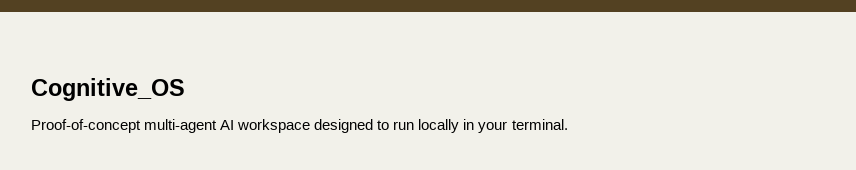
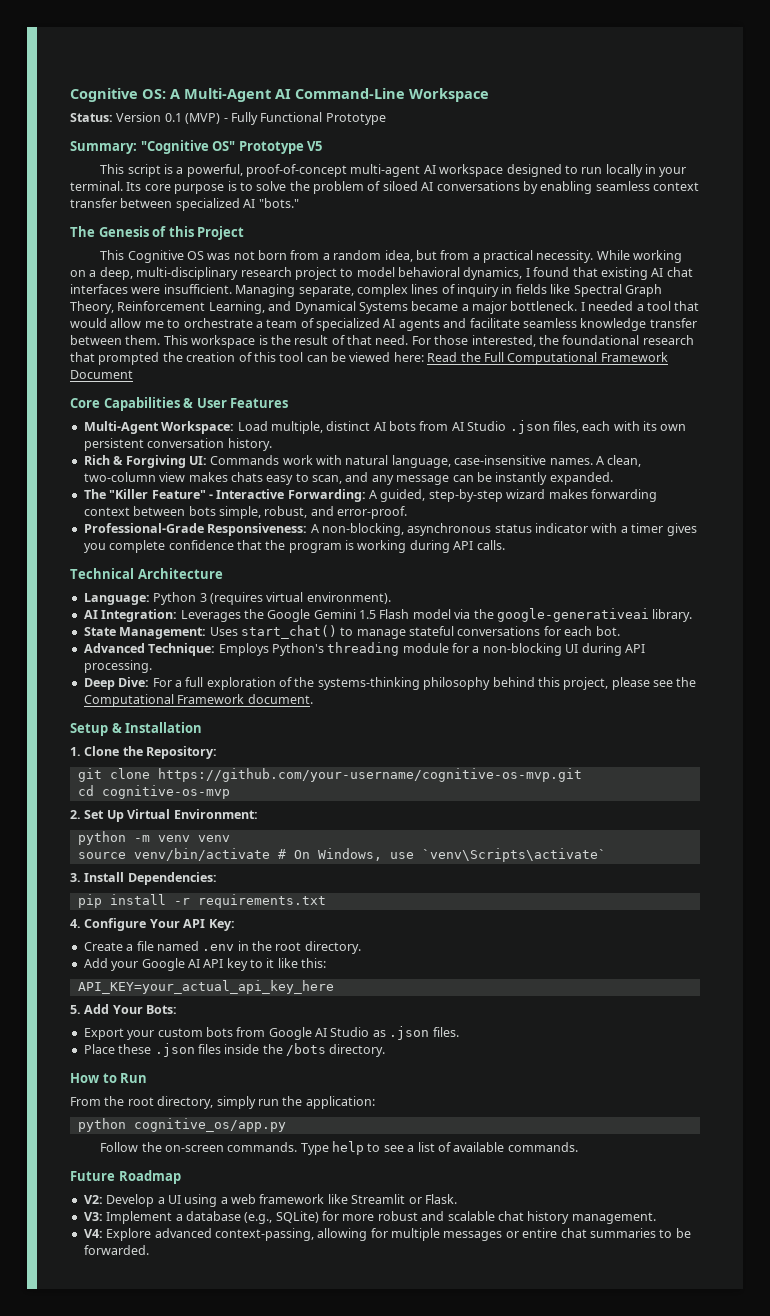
- Cognitive_OS
- Proof-of-concept multi-agent AI workspace designed to run locally in your terminal.
+ Cognitive OS: A Multi-Agent AI Command-Line Workspace
+ Status: Version 0.1 (MVP) - Fully Functional Prototype
+ Summary: "Cognitive OS" Prototype V5
+ This script is a powerful, proof-of-concept multi-agent AI workspace designed to run locally in your terminal.
+ Its core purpose is to solve the problem of siloed AI conversations by enabling seamless context transfer between specialized AI "bots."
+ The Genesis of this Project
+ This Cognitive OS was not born from a random idea, but from a practical necessity. While working on a deep, multi-disciplinary research project to model behavioral dynamics, I found that existing AI chat interfaces were insufficient. Managing separate, complex lines of inquiry in fields like Spectral Graph Theory, Reinforcement Learning, and Dynamical Systems became a major bottleneck. I needed a tool that would allow me to orchestrate a team of specialized AI agents and facilitate seamless knowledge transfer between them. This workspace is the result of that need. For those interested, the foundational research that prompted the creation of this tool can be viewed here: Read the Full Computational Framework Document
+ Core Capabilities & User Features
+ Multi-Agent Workspace: Load multiple, distinct AI bots from AI Studio .json files, each with its own persistent conversation history.
+ Rich & Forgiving UI: Commands work with natural language, case-insensitive names. A clean, two-column view makes chats easy to scan, and any message can be instantly expanded.
+ The "Killer Feature" - Interactive Forwarding: A guided, step-by-step wizard makes forwarding context between bots simple, robust, and error-proof.
+ Professional-Grade Responsiveness: A non-blocking, asynchronous status indicator with a timer gives you complete confidence that the program is working during API calls.
+ Technical Architecture
+ Language: Python 3 (requires virtual environment).
+ AI Integration: Leverages the Google Gemini 1.5 Flash model via the google-generativeai library.
+ State Management: Uses start_chat() to manage stateful conversations for each bot.
+ Advanced Technique: Employs Python's threading module for a non-blocking UI during API processing.
+ Deep Dive: For a full exploration of the systems-thinking philosophy behind this project, please see the Computational Framework document.
+ Setup & Installation
+ 1. Clone the Repository:
+ git clone https://github.com/your-username/cognitive-os-mvp.git
+ cd cognitive-os-mvp
+ 2. Set Up Virtual Environment:
+ python -m venv venv
+ source venv/bin/activate # On Windows, use `venv\Scripts\activate`
+ 3. Install Dependencies:
+ pip install -r requirements.txt
+ 4. Configure Your API Key:
+ Create a file named .env in the root directory.
+ Add your Google AI API key to it like this:
+ API_KEY=your_actual_api_key_here
+ 5. Add Your Bots:
+ Export your custom bots from Google AI Studio as .json files.
+ Place these .json files inside the /bots directory.
+ How to Run
+ From the root directory, simply run the application:
+ python cognitive_os/app.py
+ Follow the on-screen commands. Type help to see a list of available commands.
+ Future Roadmap
+ V2: Develop a UI using a web framework like Streamlit or Flask.
+ V3: Implement a database (e.g., SQLite) for more robust and scalable chat history management.
+ V4: Explore advanced context-passing, allowing for multiple messages or entire chat summaries to be forwarded.

